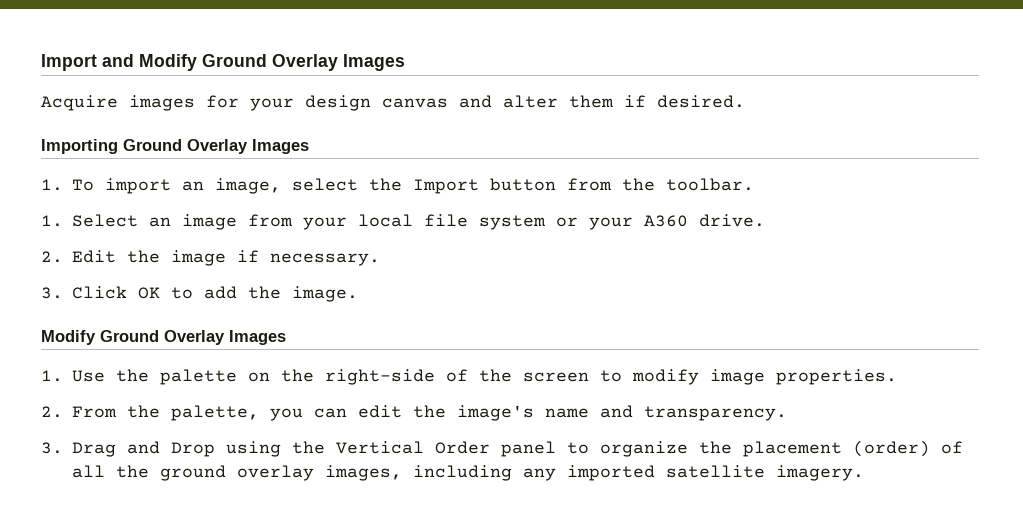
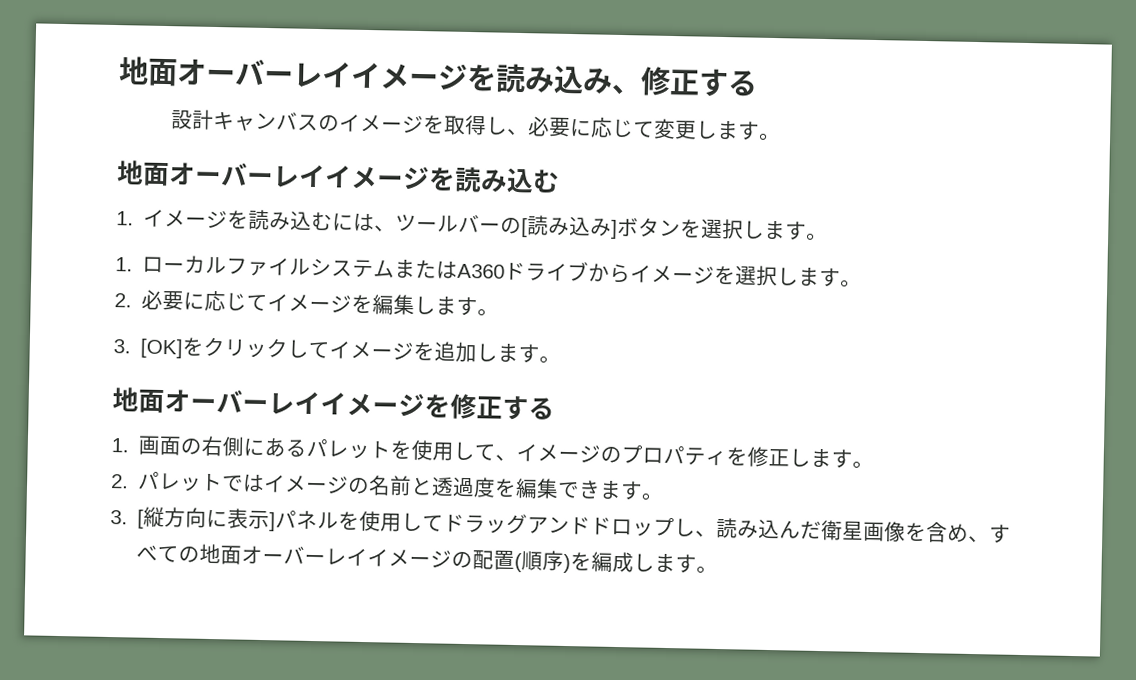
- Import and Modify Ground Overlay Images
- Acquire images for your design canvas and alter them if desired.
- Importing Ground Overlay Images
- 1. To import an image, select the Import button from the toolbar.
- 1. Select an image from your local file system or your A360 drive.
- 2. Edit the image if necessary.
- 3. Click OK to add the image.
- Modify Ground Overlay Images
- 1. Use the palette on the right-side of the screen to modify image properties.
- 2. From the palette, you can edit the image's name and transparency.
- 3. Drag and Drop using the Vertical Order panel to organize the placement (order) of all the ground overlay images, including any imported satellite imagery.
+ 地面オーバーレイイメージを読み込み、修正する
+ 設計キャンバスのイメージを取得し、必要に応じて変更します。
+ 地面オーバーレイイメージを読み込む
+ 1.イメージを読み込むには、ツールバーの[読み込み]ボタンを選択します。
+ 1.ローカルファイルシステムまたはA360ドライブからイメージを選択します。
+ 2.必要に応じてイメージを編集します。
+ 3. [OK]をクリックしてイメージを追加します。
+ 地面オーバーレイイメージを修正する
+ 1.画面の右側にあるパレットを使用して、イメージのプロパティを修正します。
+ 2.パレットではイメージの名前と透過度を編集できます。
+ 3. [縦方向に表示]パネルを使用してドラッグアンドドロップし、読み込んだ衛星画像を含め、すべての地面オーバーレイイメージの配置(順序)を編成します。

